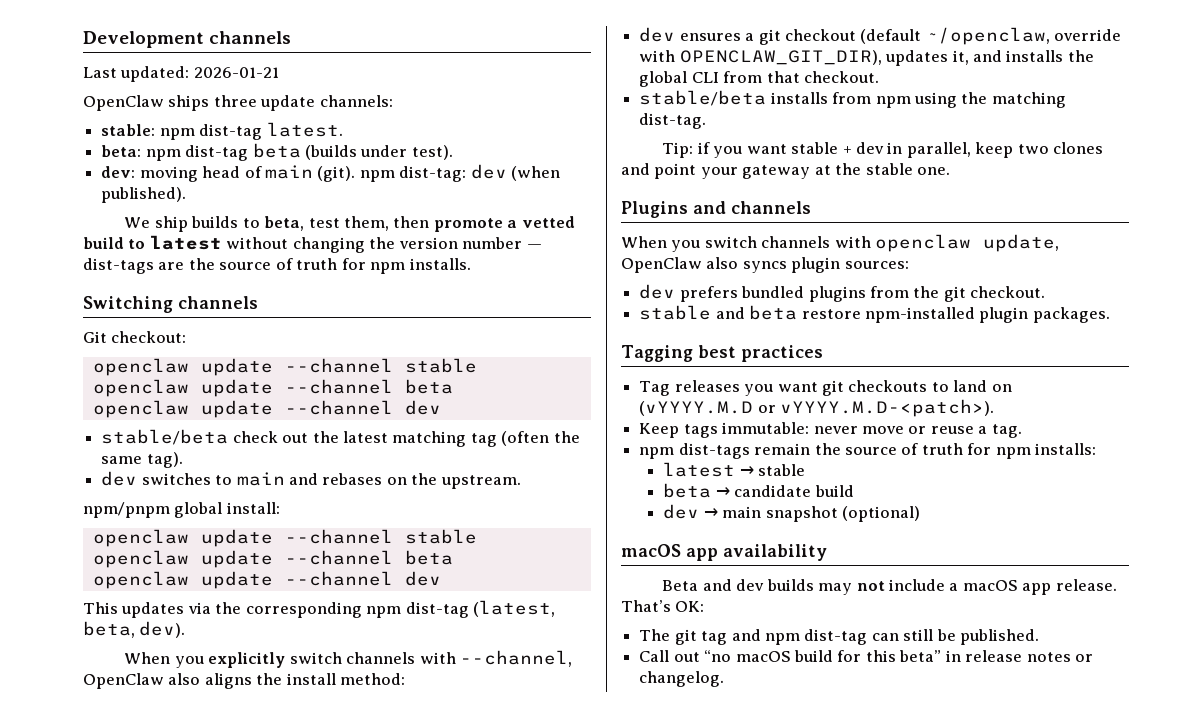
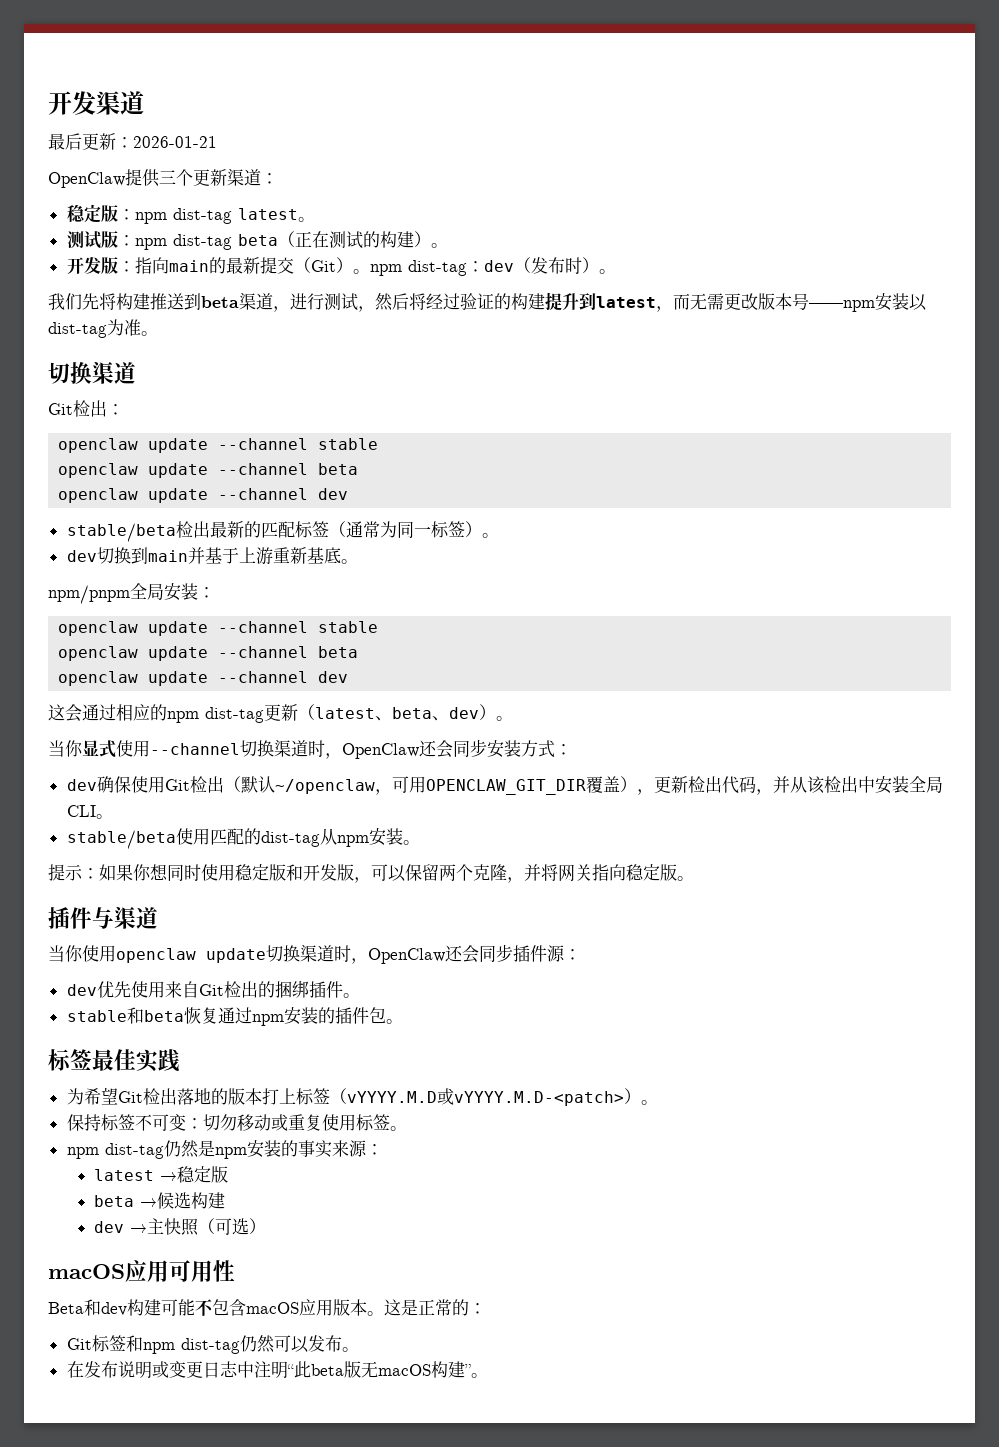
- Development channels
- Last updated: 2026-01-21
- OpenClaw ships three update channels:
- stable: npm dist-tag latest.
- beta: npm dist-tag beta (builds under test).
- dev: moving head of main (git). npm dist-tag: dev (when published).
- We ship builds to beta, test them, then promote a vetted build to latest without changing the version number — dist-tags are the source of truth for npm installs.
- Switching channels
- Git checkout:
+ 开发渠道
+ 最后更新：2026-01-21
+ OpenClaw提供三个更新渠道：
+ 稳定版：npm dist-tag latest。
+ 测试版：npm dist-tag beta（正在测试的构建）。
+ 开发版：指向main的最新提交（Git）。npm dist-tag：dev（发布时）。
+ 我们先将构建推送到beta渠道，进行测试，然后将经过验证的构建提升到latest，而无需更改版本号——npm安装以dist-tag为准。
+ 切换渠道
+ Git检出：
- stable/beta check out the latest matching tag (often the same tag).
- dev switches to main and rebases on the upstream.
+ stable/beta检出最新的匹配标签（通常为同一标签）。
+ dev切换到main并基于上游重新基底。
- npm/pnpm global install:
+ npm/pnpm全局安装：
- This updates via the corresponding npm dist-tag (latest, beta, dev).
- When you explicitly switch channels with --channel, OpenClaw also aligns the install method:
- dev ensures a git checkout (default ~/openclaw, override with OPENCLAW_GIT_DIR), updates it, and installs the global CLI from that checkout.
- stable/beta installs from npm using the matching dist-tag.
- Tip: if you want stable + dev in parallel, keep two clones and point your gateway at the stable one.
- Plugins and channels
- When you switch channels with openclaw update, OpenClaw also syncs plugin sources:
- dev prefers bundled plugins from the git checkout.
- stable and beta restore npm-installed plugin packages.
- Tagging best practices
- Tag releases you want git checkouts to land on (vYYYY.M.D or vYYYY.M.D-<patch>).
- Keep tags immutable: never move or reuse a tag.
- npm dist-tags remain the source of truth for npm installs:
+ 这会通过相应的npm dist-tag更新（latest、beta、dev）。
+ 当你显式使用--channel切换渠道时，OpenClaw还会同步安装方式：
+ dev确保使用Git检出（默认~/openclaw，可用OPENCLAW_GIT_DIR覆盖），更新检出代码，并从该检出中安装全局CLI。
+ stable/beta使用匹配的dist-tag从npm安装。
+ 提示：如果你想同时使用稳定版和开发版，可以保留两个克隆，并将网关指向稳定版。
+ 插件与渠道
+ 当你使用openclaw update切换渠道时，OpenClaw还会同步插件源：
+ dev优先使用来自Git检出的捆绑插件。
+ stable和beta恢复通过npm安装的插件包。
+ 标签最佳实践
+ 为希望Git检出落地的版本打上标签（vYYYY.M.D或vYYYY.M.D-<patch>）。
+ 保持标签不可变：切勿移动或重复使用标签。
+ npm dist-tag仍然是npm安装的事实来源：
- latest → stable
+ latest →稳定版
- beta → candidate build
+ beta →候选构建
- dev → main snapshot (optional)
- macOS app availability
+ dev →主快照（可选）
+ macOS应用可用性
- Beta and dev builds may not include a macOS app release. That’s OK:
- The git tag and npm dist-tag can still be published.
- Call out “no macOS build for this beta” in release notes or changelog.
+ Beta和dev构建可能不包含macOS应用版本。这是正常的：
+ Git标签和npm dist-tag仍然可以发布。
+ 在发布说明或变更日志中注明“此beta版无macOS构建”。

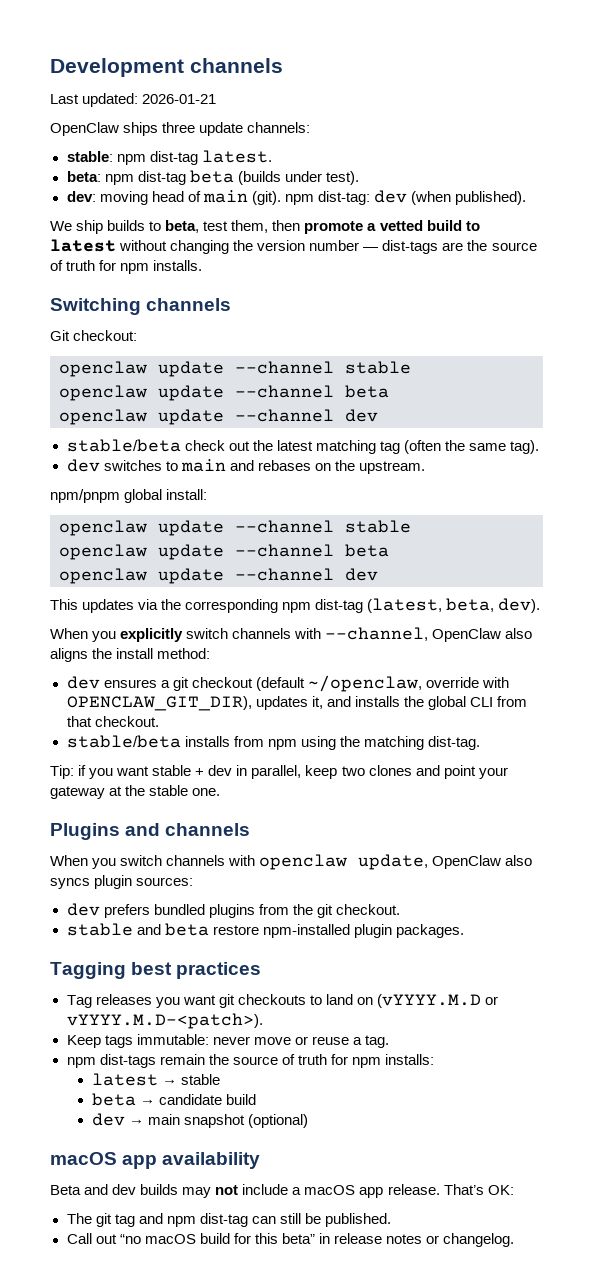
- 开发渠道
- 最后更新：2026-01-21
- OpenClaw提供三个更新渠道：
- 稳定版：npm dist-tag latest。
- 测试版：npm dist-tag beta（正在测试的构建）。
- 开发版：指向main的最新提交（Git）。npm dist-tag：dev（发布时）。
- 我们先将构建推送到beta渠道，进行测试，然后将经过验证的构建提升到latest，而无需更改版本号——npm安装以dist-tag为准。
- 切换渠道
- Git检出：
+ Development channels
+ Last updated: 2026-01-21
+ OpenClaw ships three update channels:
+ stable: npm dist-tag latest.
+ beta: npm dist-tag beta (builds under test).
+ dev: moving head of main (git). npm dist-tag: dev (when published).
+ We ship builds to beta, test them, then promote a vetted build to latest without changing the version number — dist-tags are the source of truth for npm installs.
+ Switching channels
+ Git checkout:
- stable/beta检出最新的匹配标签（通常为同一标签）。
- dev切换到main并基于上游重新基底。
+ stable/beta check out the latest matching tag (often the same tag).
+ dev switches to main and rebases on the upstream.
- npm/pnpm全局安装：
+ npm/pnpm global install:
- 这会通过相应的npm dist-tag更新（latest、beta、dev）。
- 当你显式使用--channel切换渠道时，OpenClaw还会同步安装方式：
- dev确保使用Git检出（默认~/openclaw，可用OPENCLAW_GIT_DIR覆盖），更新检出代码，并从该检出中安装全局CLI。
- stable/beta使用匹配的dist-tag从npm安装。
- 提示：如果你想同时使用稳定版和开发版，可以保留两个克隆，并将网关指向稳定版。
- 插件与渠道
- 当你使用openclaw update切换渠道时，OpenClaw还会同步插件源：
- dev优先使用来自Git检出的捆绑插件。
- stable和beta恢复通过npm安装的插件包。
- 标签最佳实践
- 为希望Git检出落地的版本打上标签（vYYYY.M.D或vYYYY.M.D-<patch>）。
- 保持标签不可变：切勿移动或重复使用标签。
- npm dist-tag仍然是npm安装的事实来源：
+ This updates via the corresponding npm dist-tag (latest, beta, dev).
+ When you explicitly switch channels with --channel, OpenClaw also aligns the install method:
+ dev ensures a git checkout (default ~/openclaw, override with OPENCLAW_GIT_DIR), updates it, and installs the global CLI from that checkout.
+ stable/beta installs from npm using the matching dist-tag.
+ Tip: if you want stable + dev in parallel, keep two clones and point your gateway at the stable one.
+ Plugins and channels
+ When you switch channels with openclaw update, OpenClaw also syncs plugin sources:
+ dev prefers bundled plugins from the git checkout.
+ stable and beta restore npm-installed plugin packages.
+ Tagging best practices
+ Tag releases you want git checkouts to land on (vYYYY.M.D or vYYYY.M.D-<patch>).
+ Keep tags immutable: never move or reuse a tag.
+ npm dist-tags remain the source of truth for npm installs:
- latest →稳定版
+ latest → stable
- beta →候选构建
+ beta → candidate build
- dev →主快照（可选）
- macOS应用可用性
+ dev → main snapshot (optional)
+ macOS app availability
- Beta和dev构建可能不包含macOS应用版本。这是正常的：
- Git标签和npm dist-tag仍然可以发布。
- 在发布说明或变更日志中注明“此beta版无macOS构建”。
+ Beta and dev builds may not include a macOS app release. That’s OK:
+ The git tag and npm dist-tag can still be published.
+ Call out “no macOS build for this beta” in release notes or changelog.

